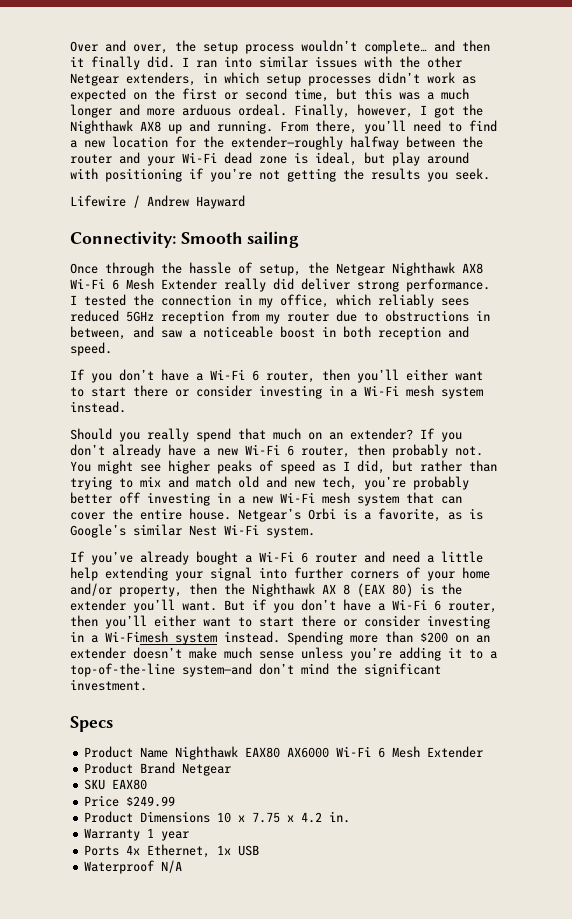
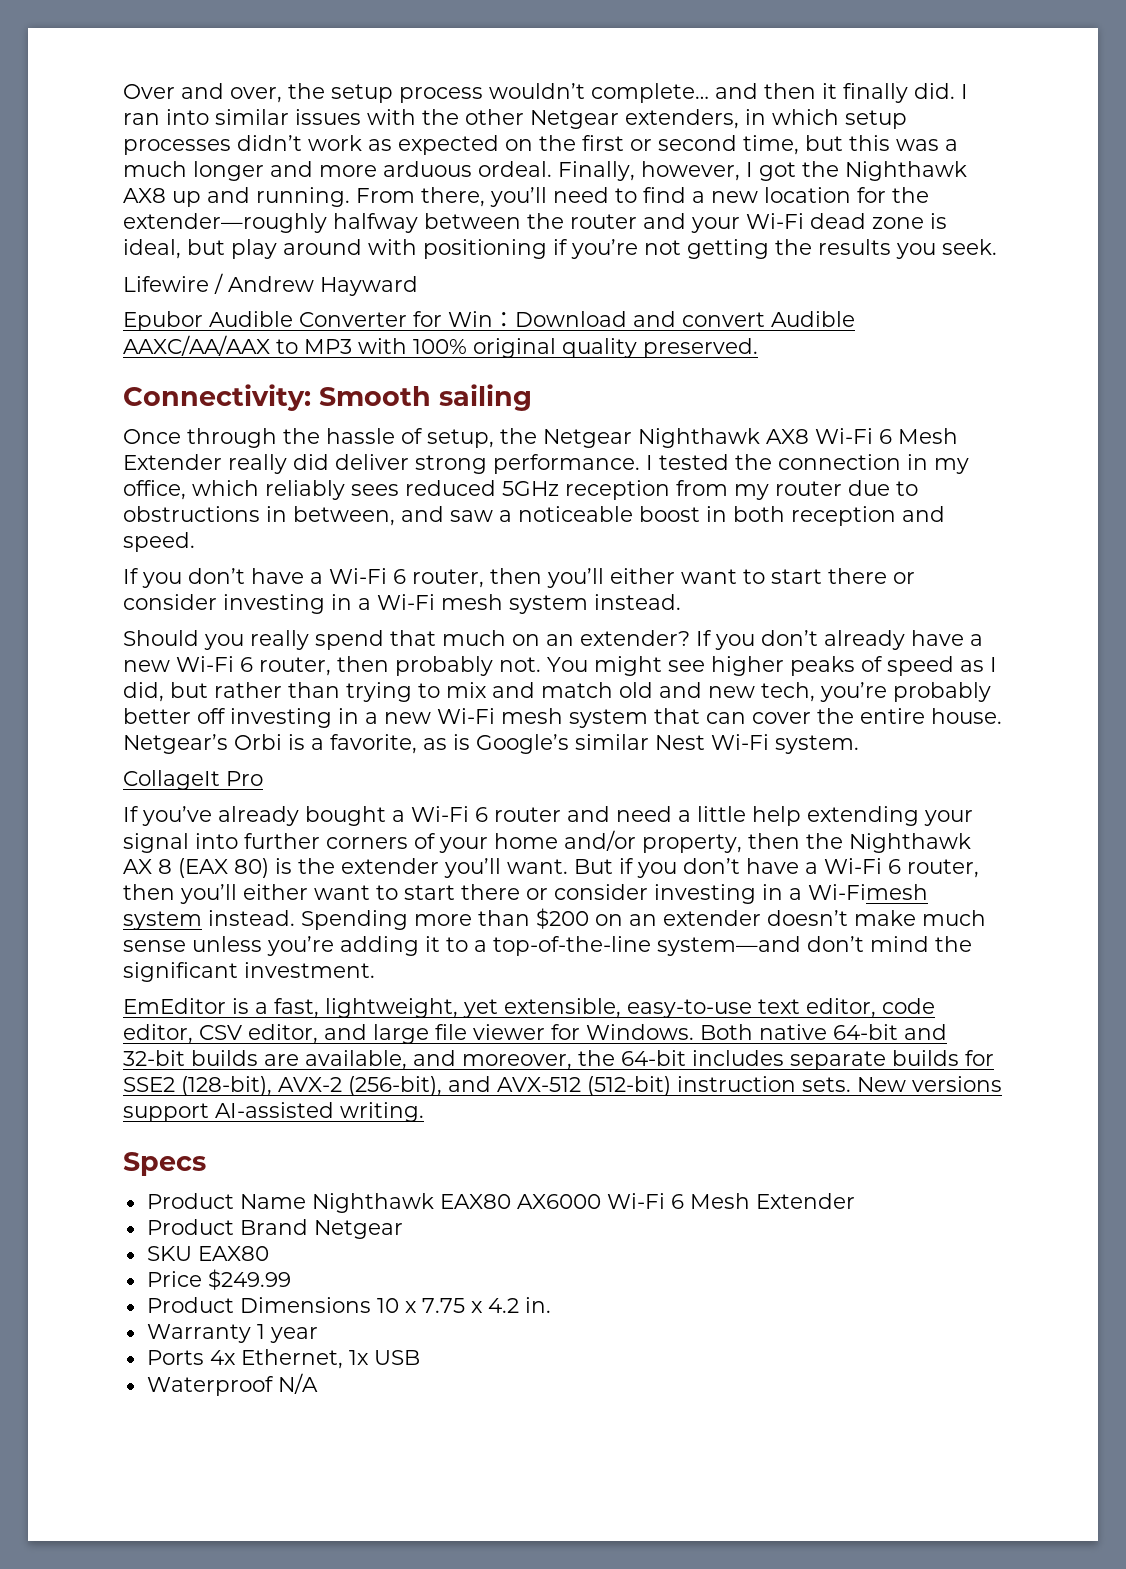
+ Epubor Audible Converter for Win：Download and convert Audible AAXC/AA/AAX to MP3 with 100% original quality preserved.
+ CollageIt Pro
+ EmEditor is a fast, lightweight, yet extensible, easy-to-use text editor, code editor, CSV editor, and large file viewer for Windows. Both native 64-bit and 32-bit builds are available, and moreover, the 64-bit includes separate builds for SSE2 (128-bit), AVX-2 (256-bit), and AVX-512 (512-bit) instruction sets. New versions support AI-assisted writing.

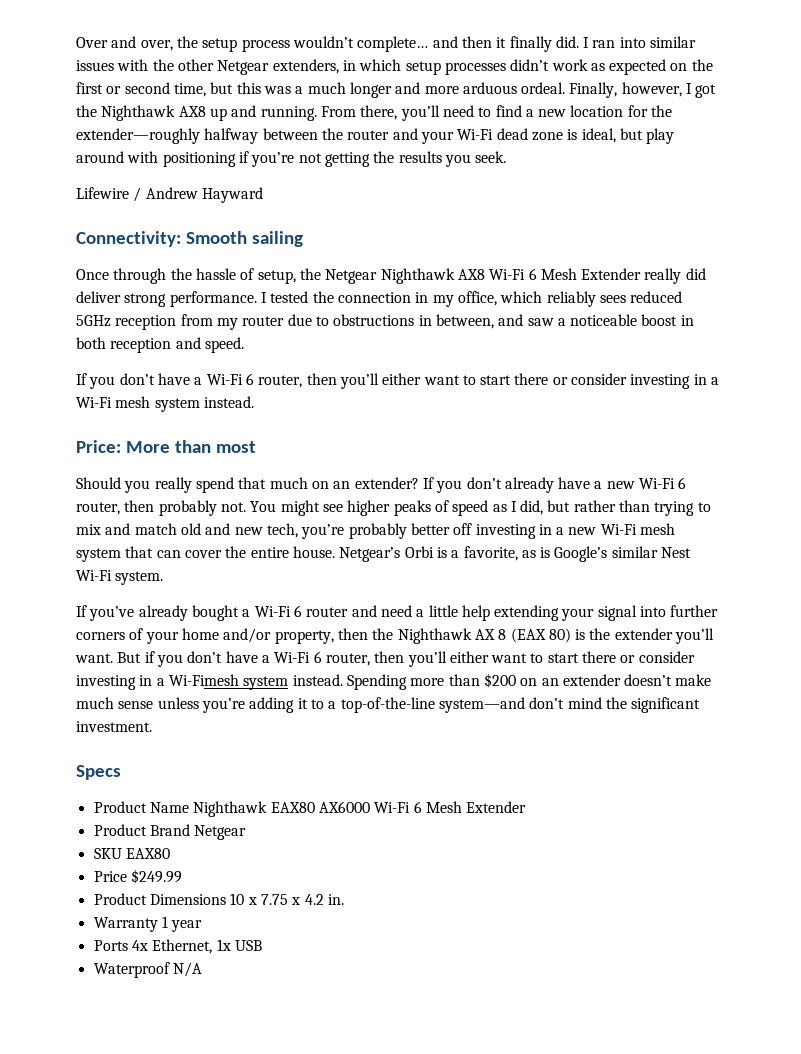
- Epubor Audible Converter for Win：Download and convert Audible AAXC/AA/AAX to MP3 with 100% original quality preserved.
+ Price: More than most
- CollageIt Pro
- EmEditor is a fast, lightweight, yet extensible, easy-to-use text editor, code editor, CSV editor, and large file viewer for Windows. Both native 64-bit and 32-bit builds are available, and moreover, the 64-bit includes separate builds for SSE2 (128-bit), AVX-2 (256-bit), and AVX-512 (512-bit) instruction sets. New versions support AI-assisted writing.

